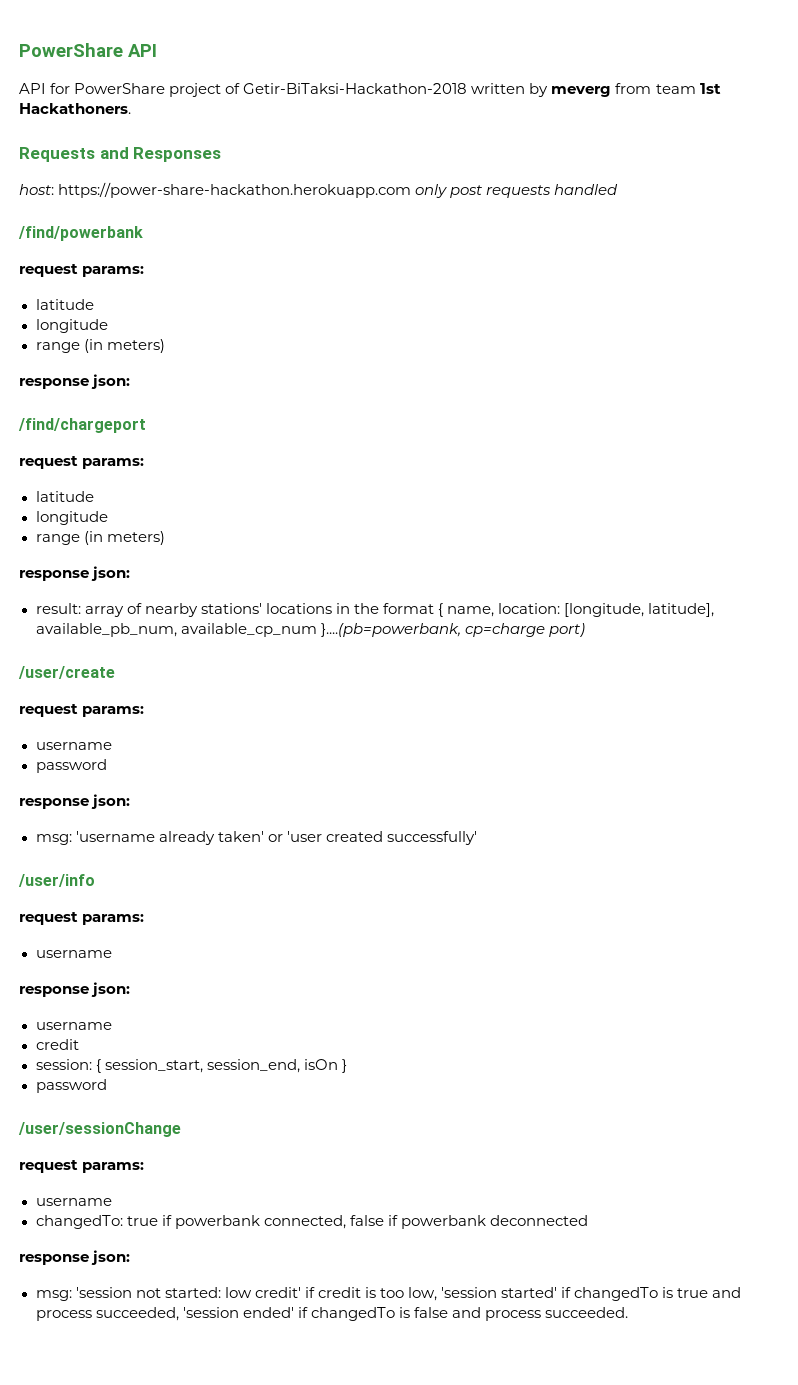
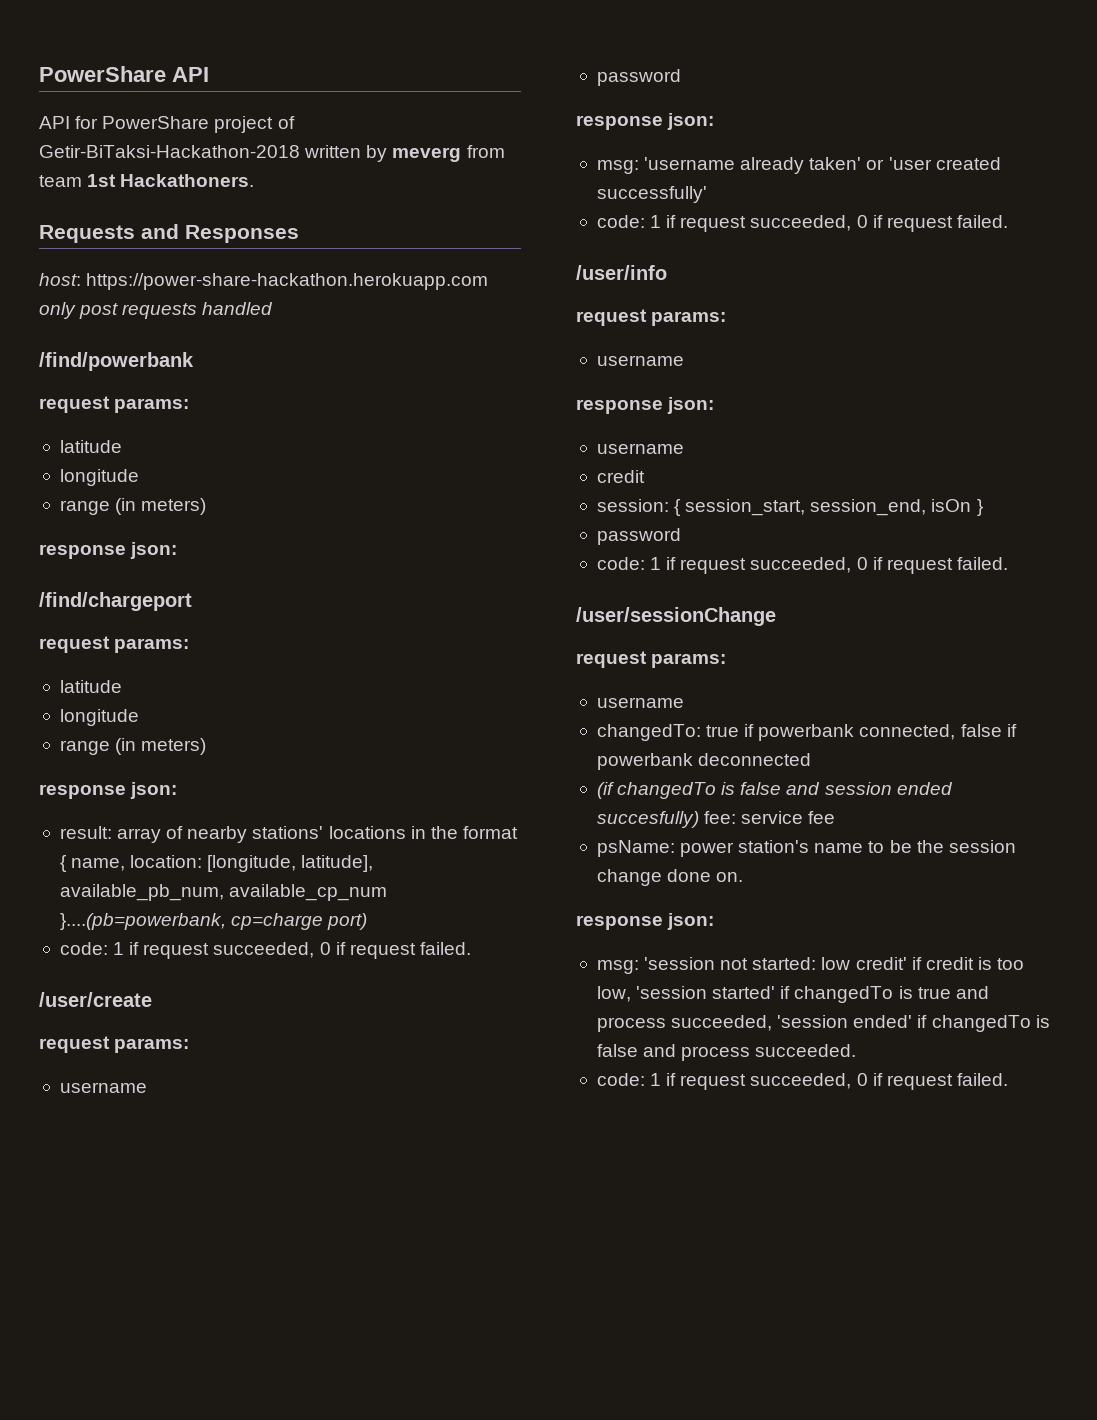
  result: array of nearby stations' locations in the format { name, location: [longitude, latitude], available_pb_num, available_cp_num }....(pb=powerbank, cp=charge port)
+ code: 1 if request succeeded, 0 if request failed.
  msg: 'username already taken' or 'user created successfully'
+ code: 1 if request succeeded, 0 if request failed.
  session: { session_start, session_end, isOn }
  password
+ code: 1 if request succeeded, 0 if request failed.
+ (if changedTo is false and session ended succesfully) fee: service fee
+ psName: power station's name to be the session change done on.
  msg: 'session not started: low credit' if credit is too low, 'session started' if changedTo is true and process succeeded, 'session ended' if changedTo is false and process succeeded.
+ code: 1 if request succeeded, 0 if request failed.

